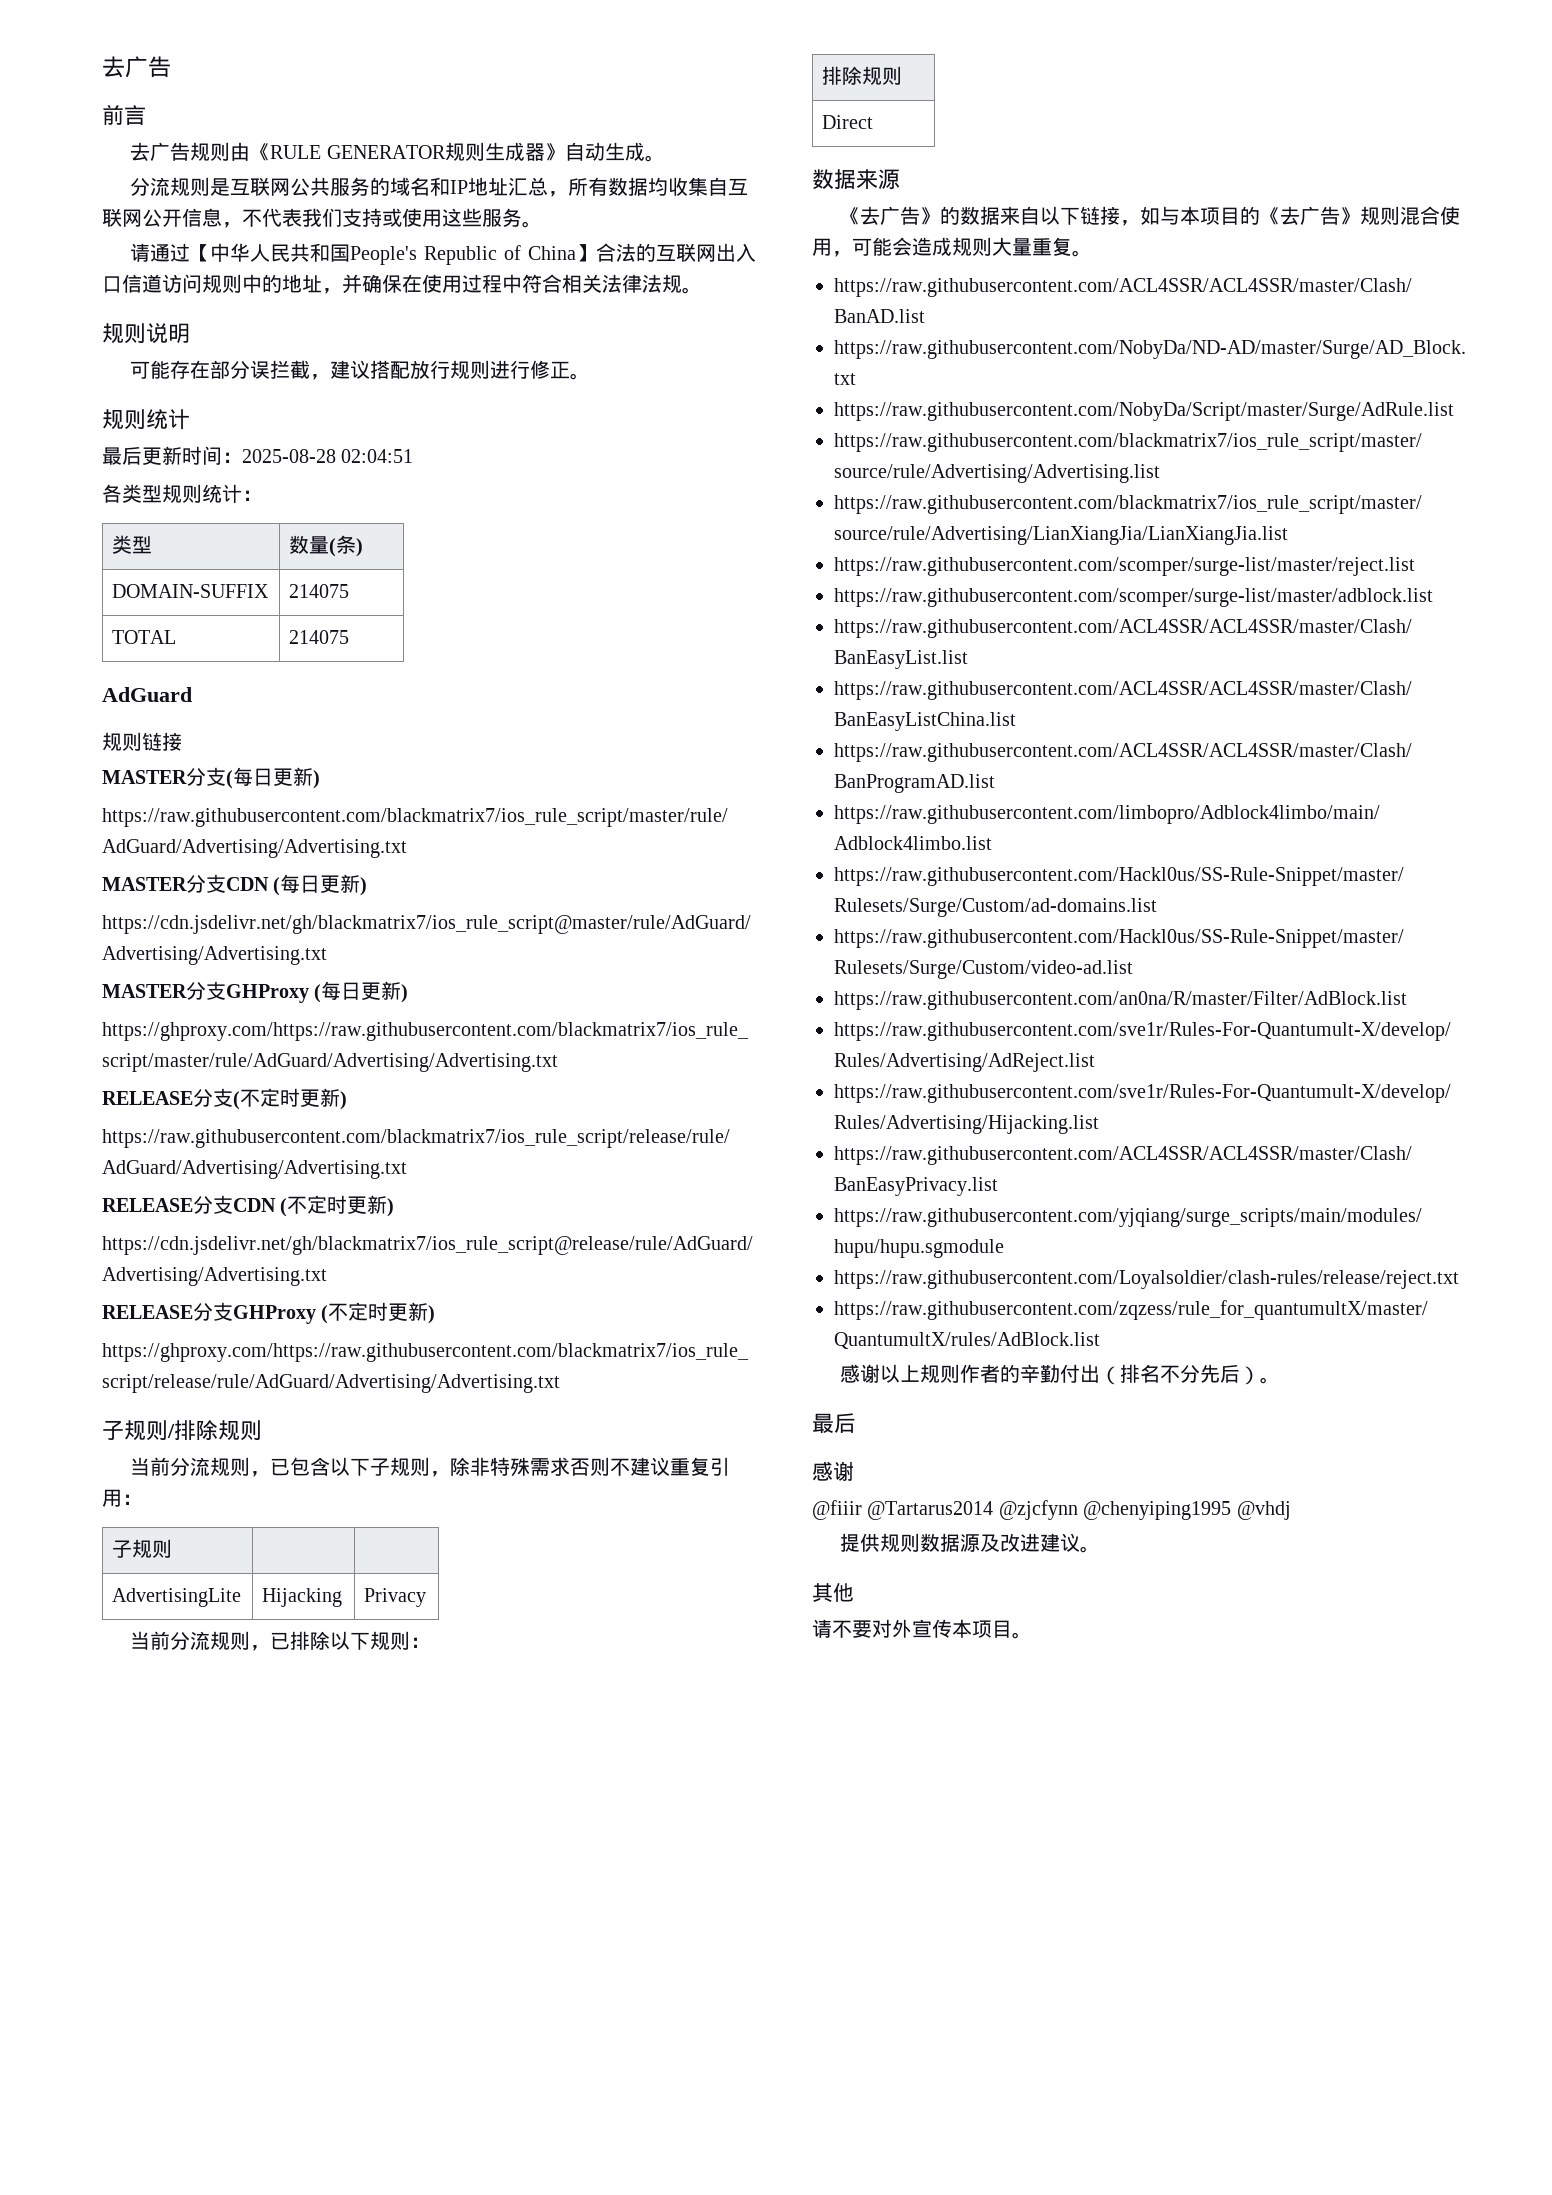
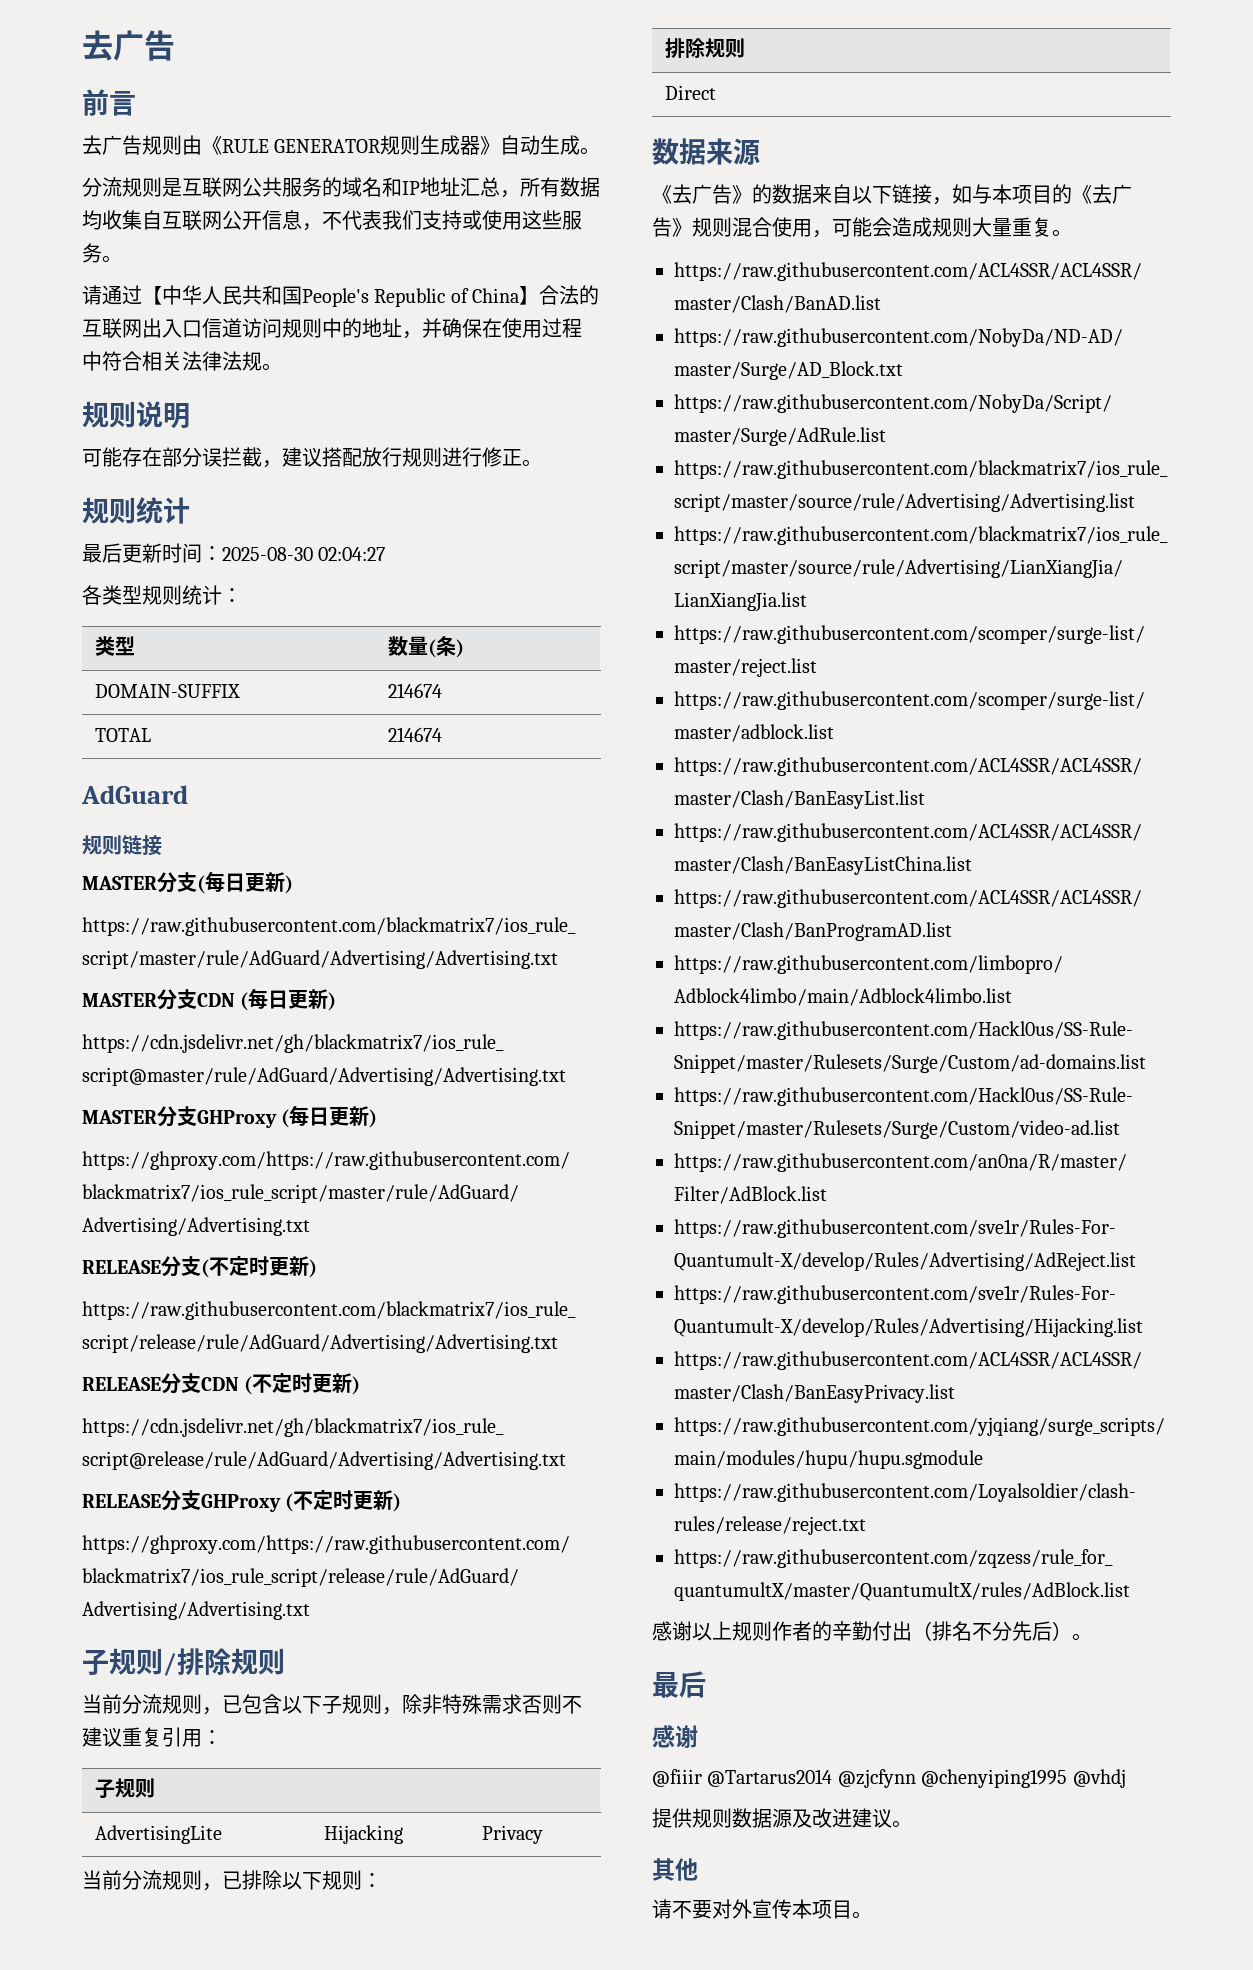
- 最后更新时间：2025-08-28 02:04:51
+ 最后更新时间：2025-08-30 02:04:27
- DOMAIN-SUFFIX | 214075
+ DOMAIN-SUFFIX | 214674
- TOTAL | 214075
+ TOTAL | 214674

